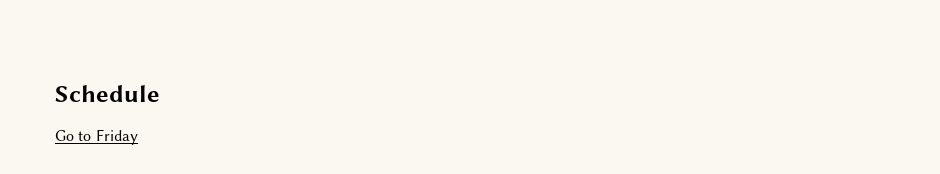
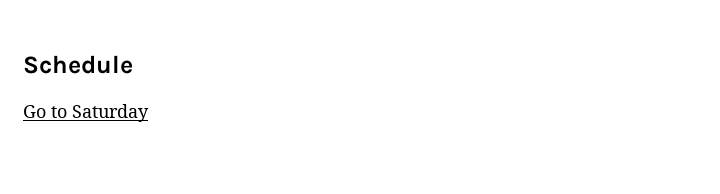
- Go to Friday
+ Go to Saturday

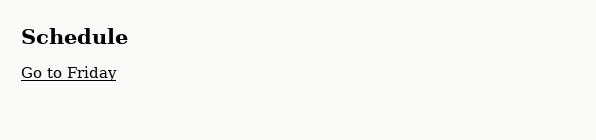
- Go to Saturday
+ Go to Friday

